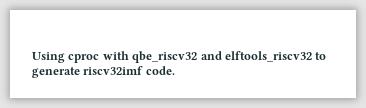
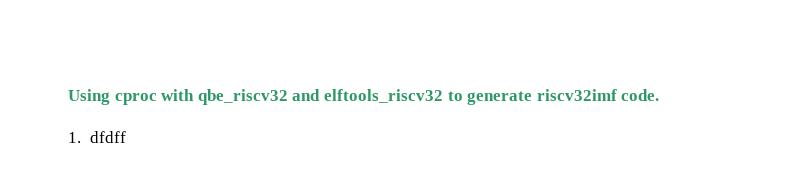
+ 1. dfdff

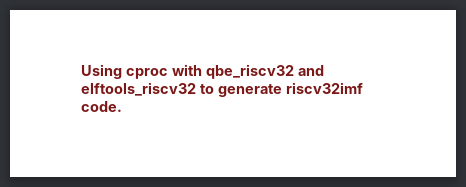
- 1. dfdff

